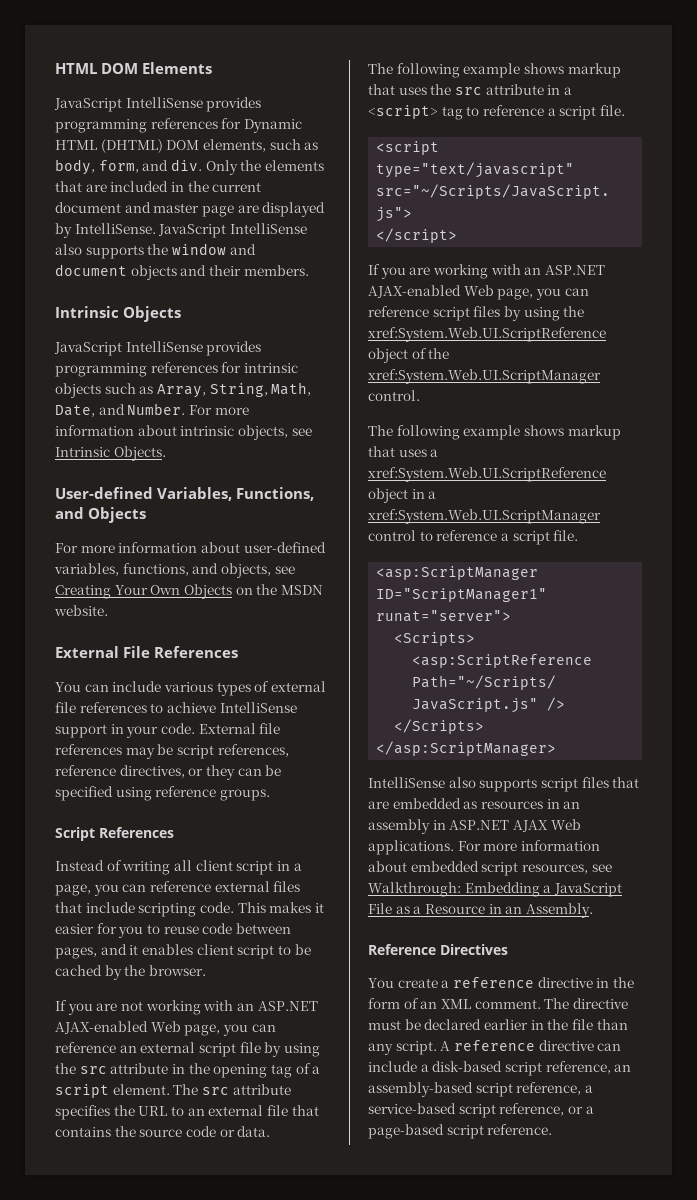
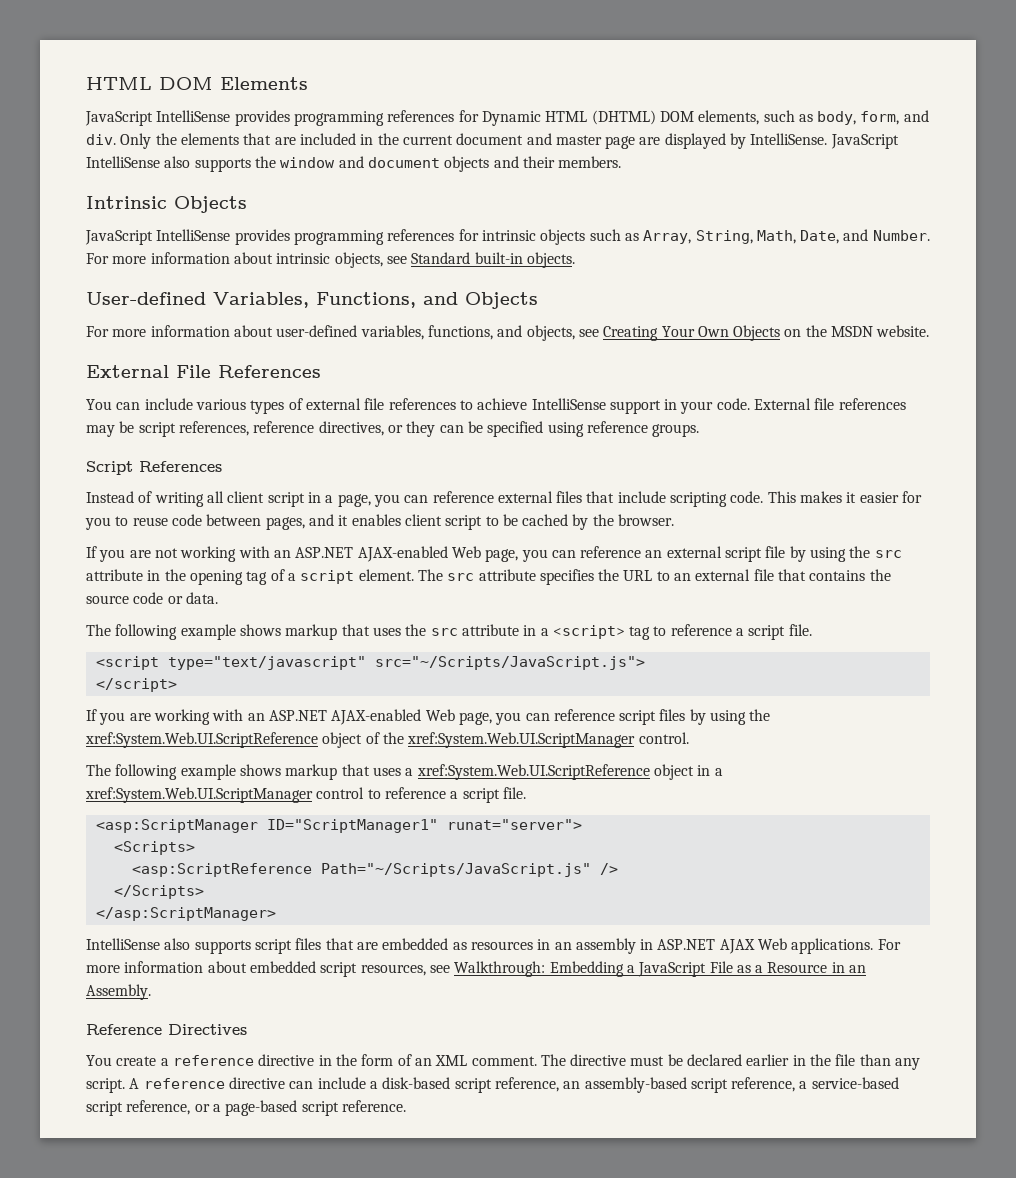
- For more information about intrinsic objects, see Intrinsic Objects.
+ For more information about intrinsic objects, see Standard built-in objects.

